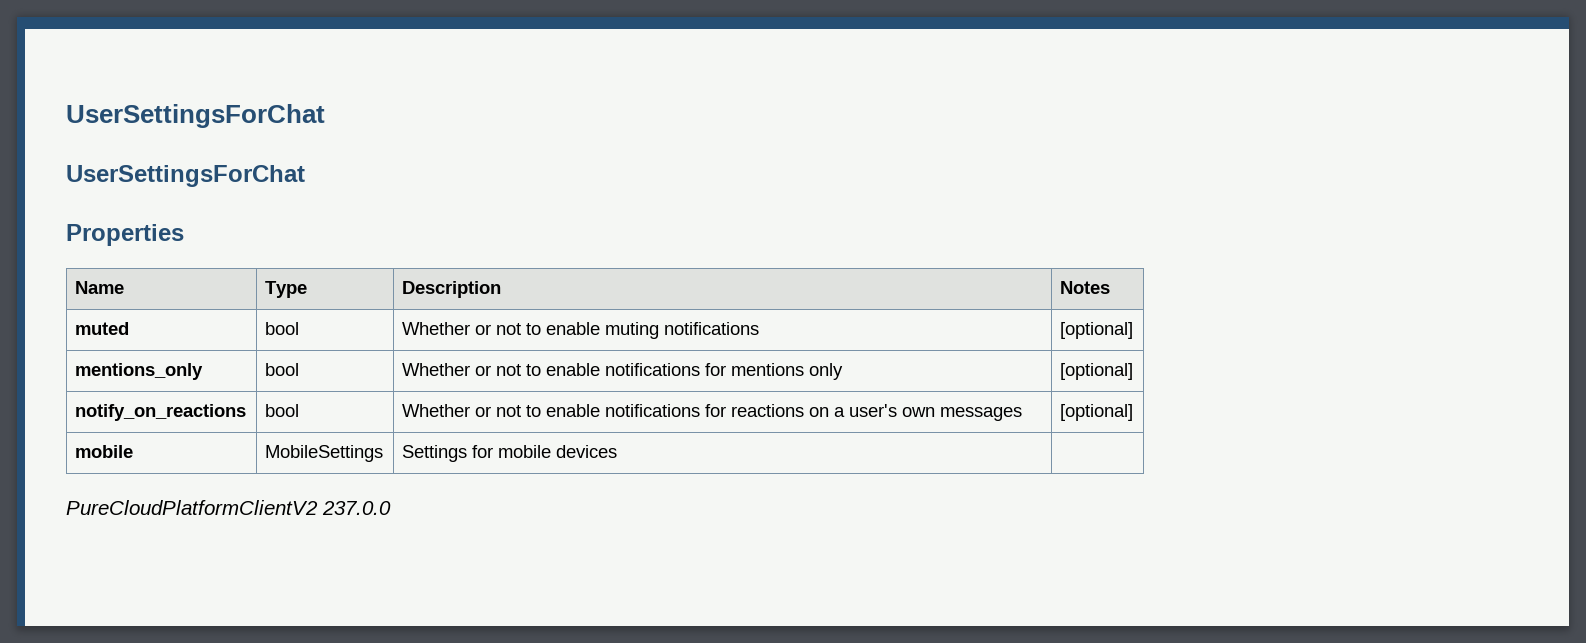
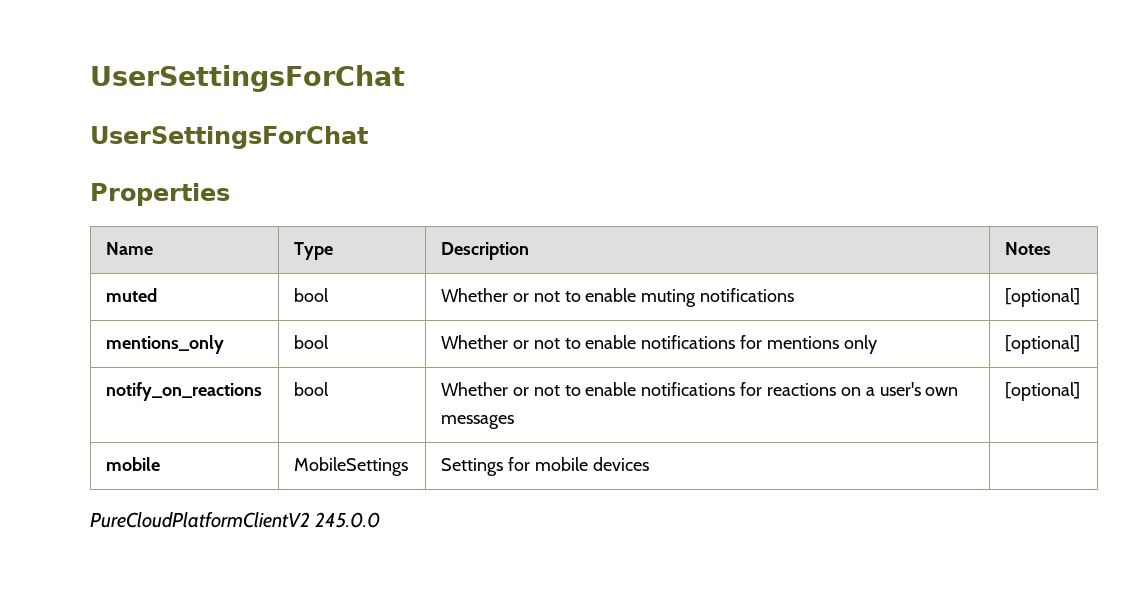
- PureCloudPlatformClientV2 237.0.0
+ PureCloudPlatformClientV2 245.0.0

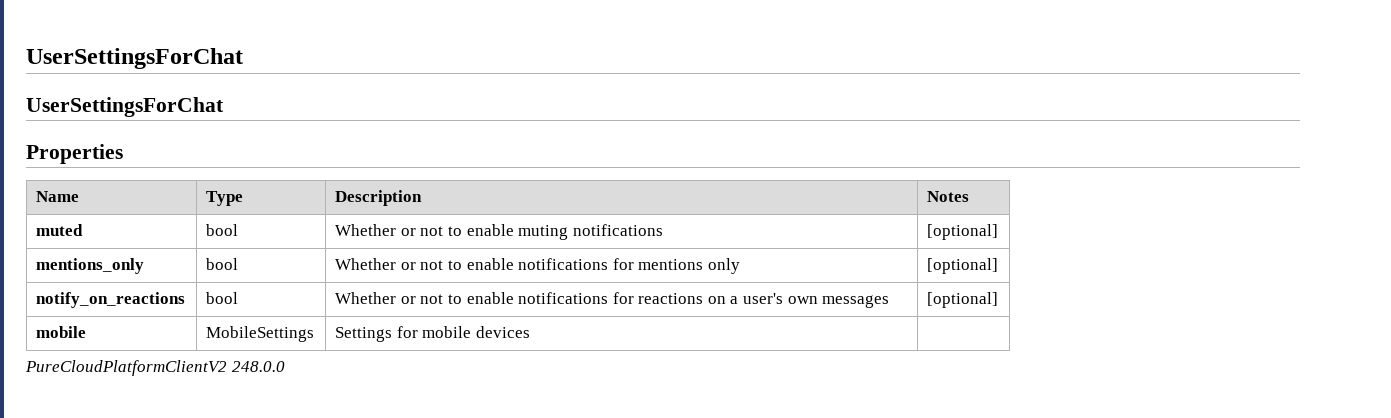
- PureCloudPlatformClientV2 245.0.0
+ PureCloudPlatformClientV2 248.0.0

